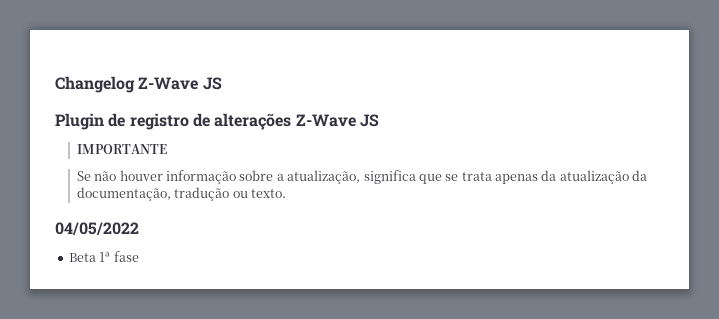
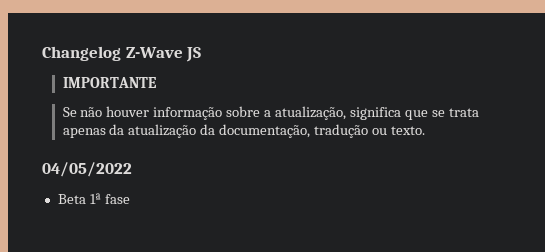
- Plugin de registro de alterações Z-Wave JS

